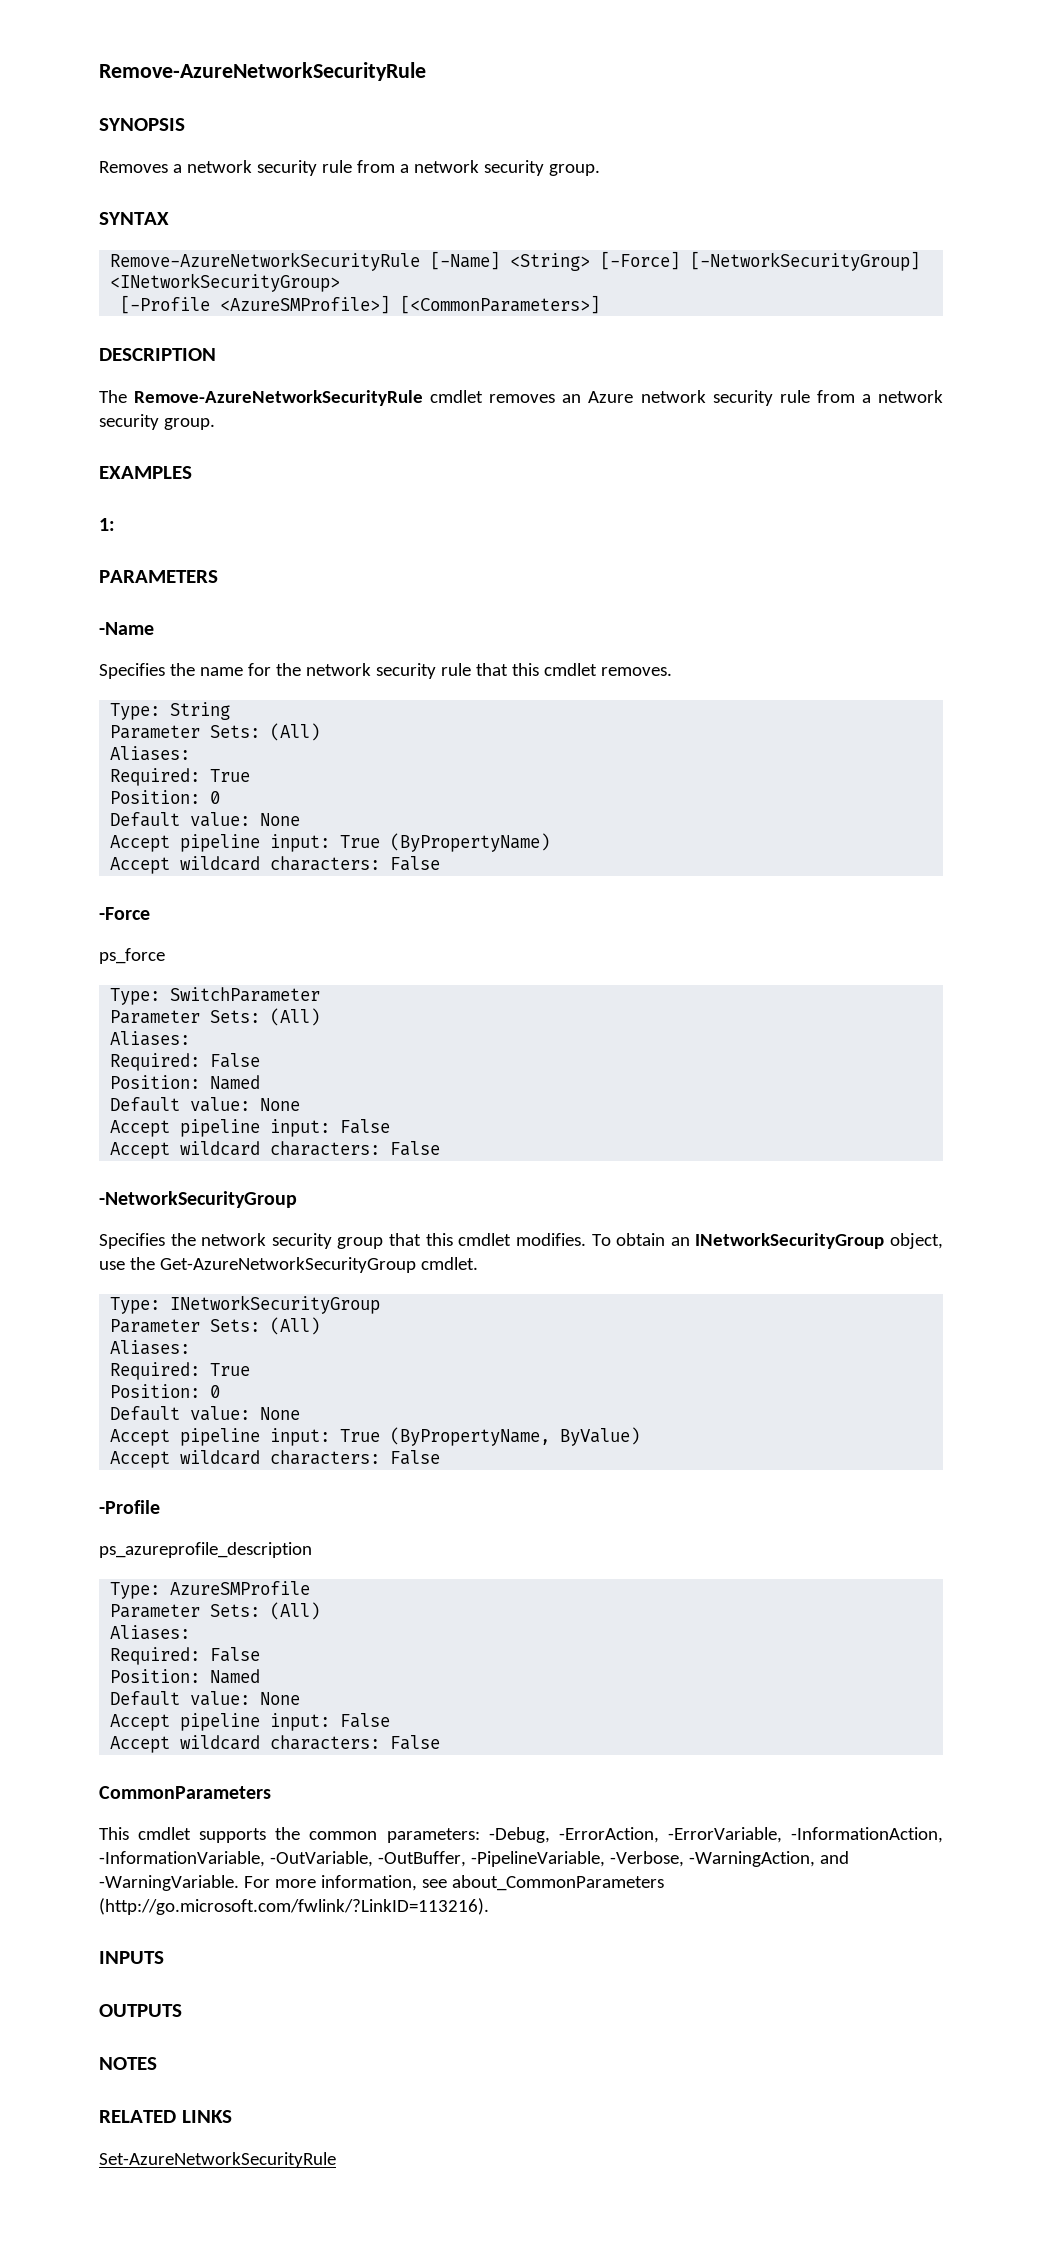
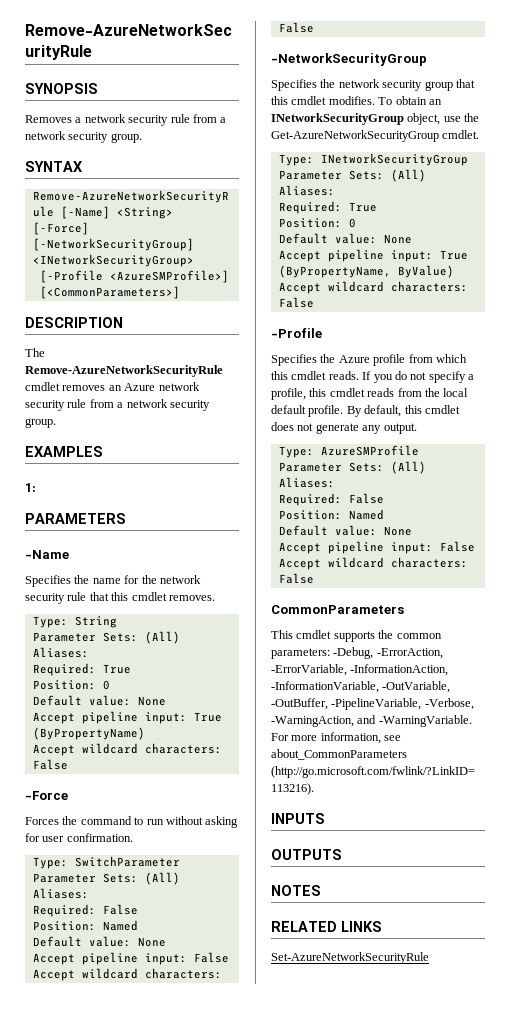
- ps_force
+ Forces the command to run without asking for user confirmation.
- ps_azureprofile_description
+ Specifies the Azure profile from which this cmdlet reads. If you do not specify a profile, this cmdlet reads from the local default profile. By default, this cmdlet does not generate any output.

